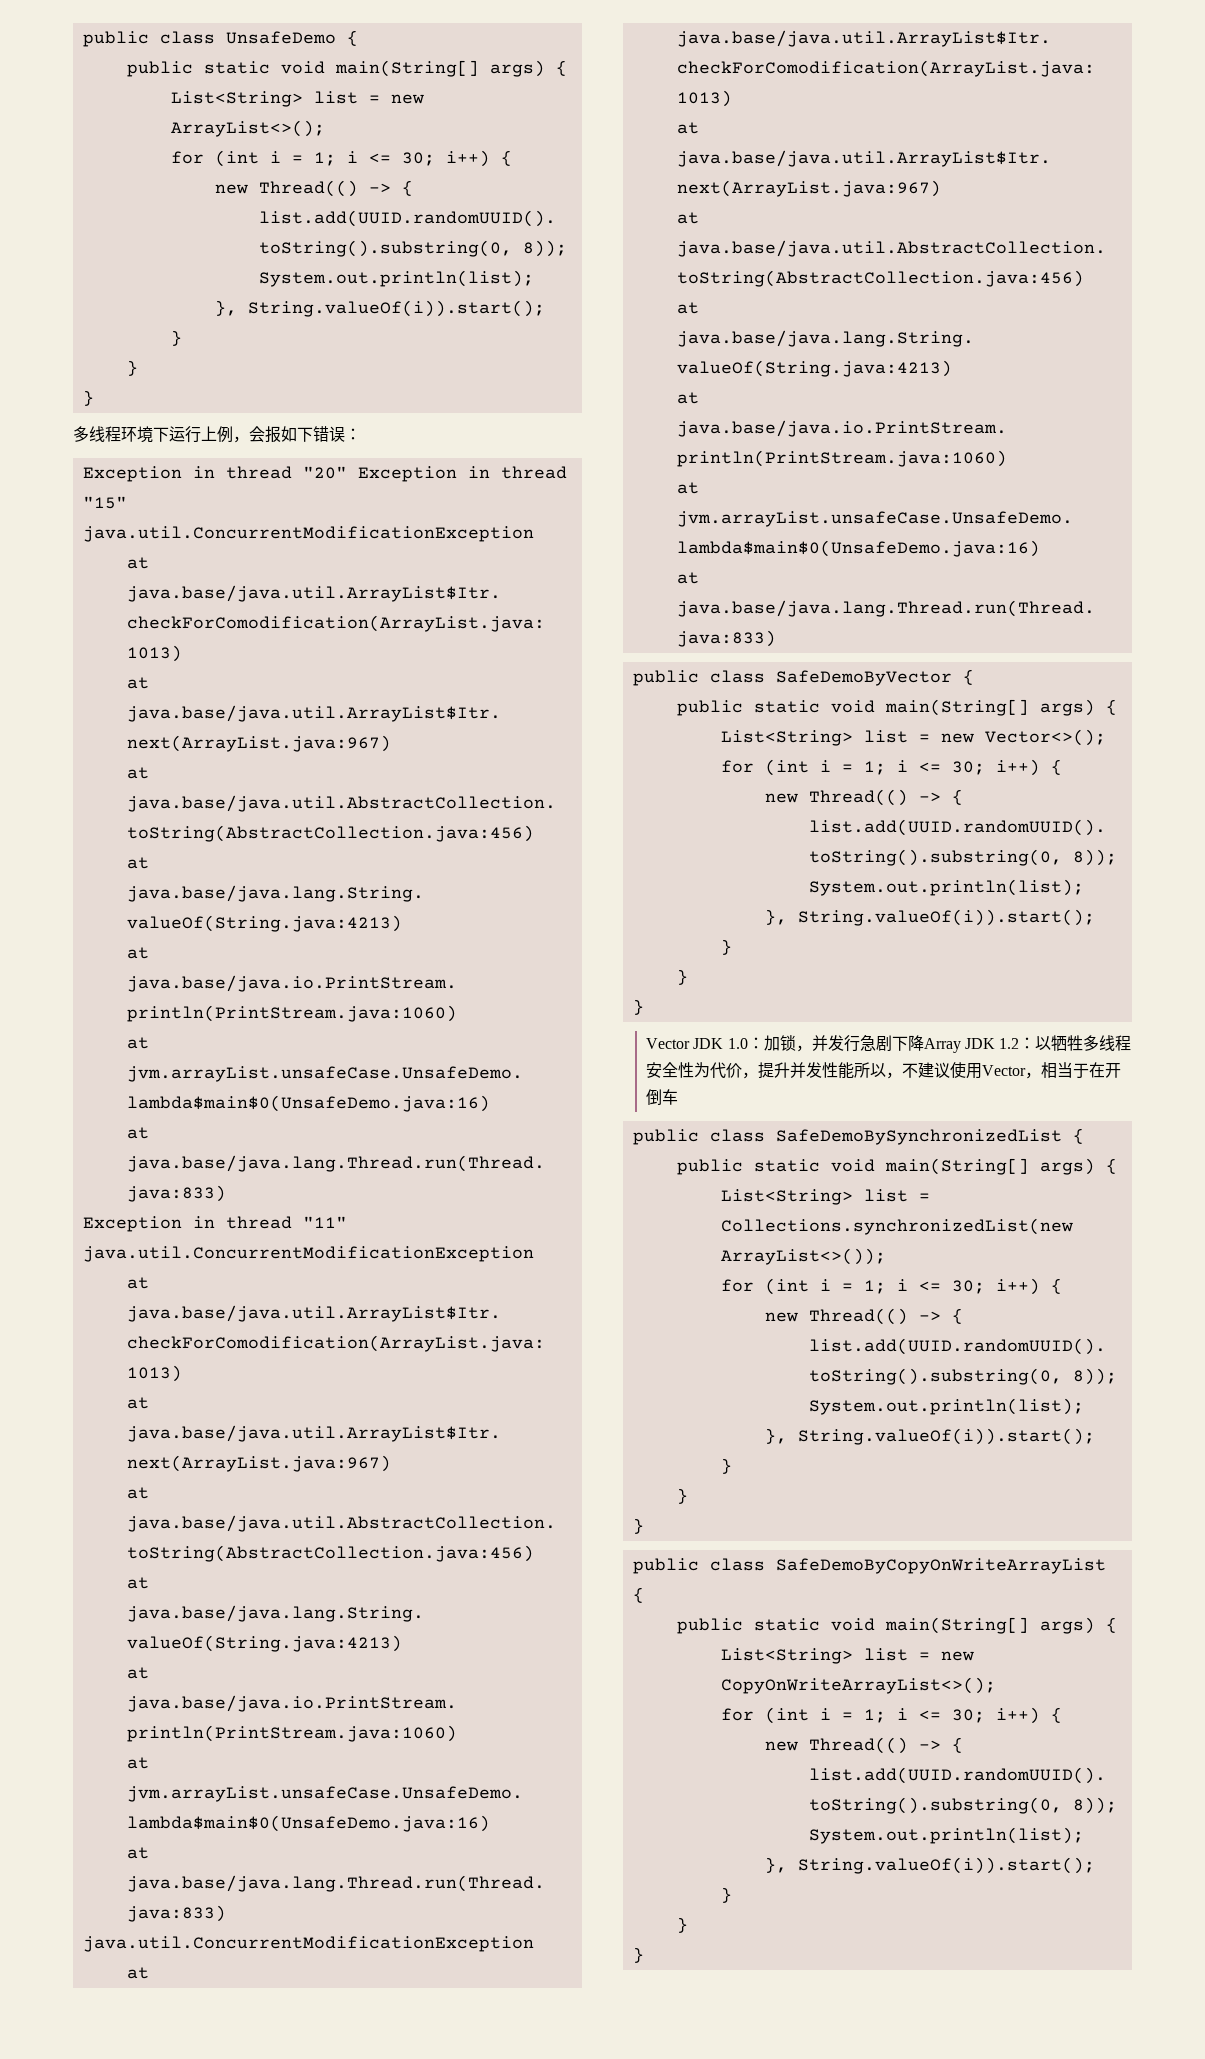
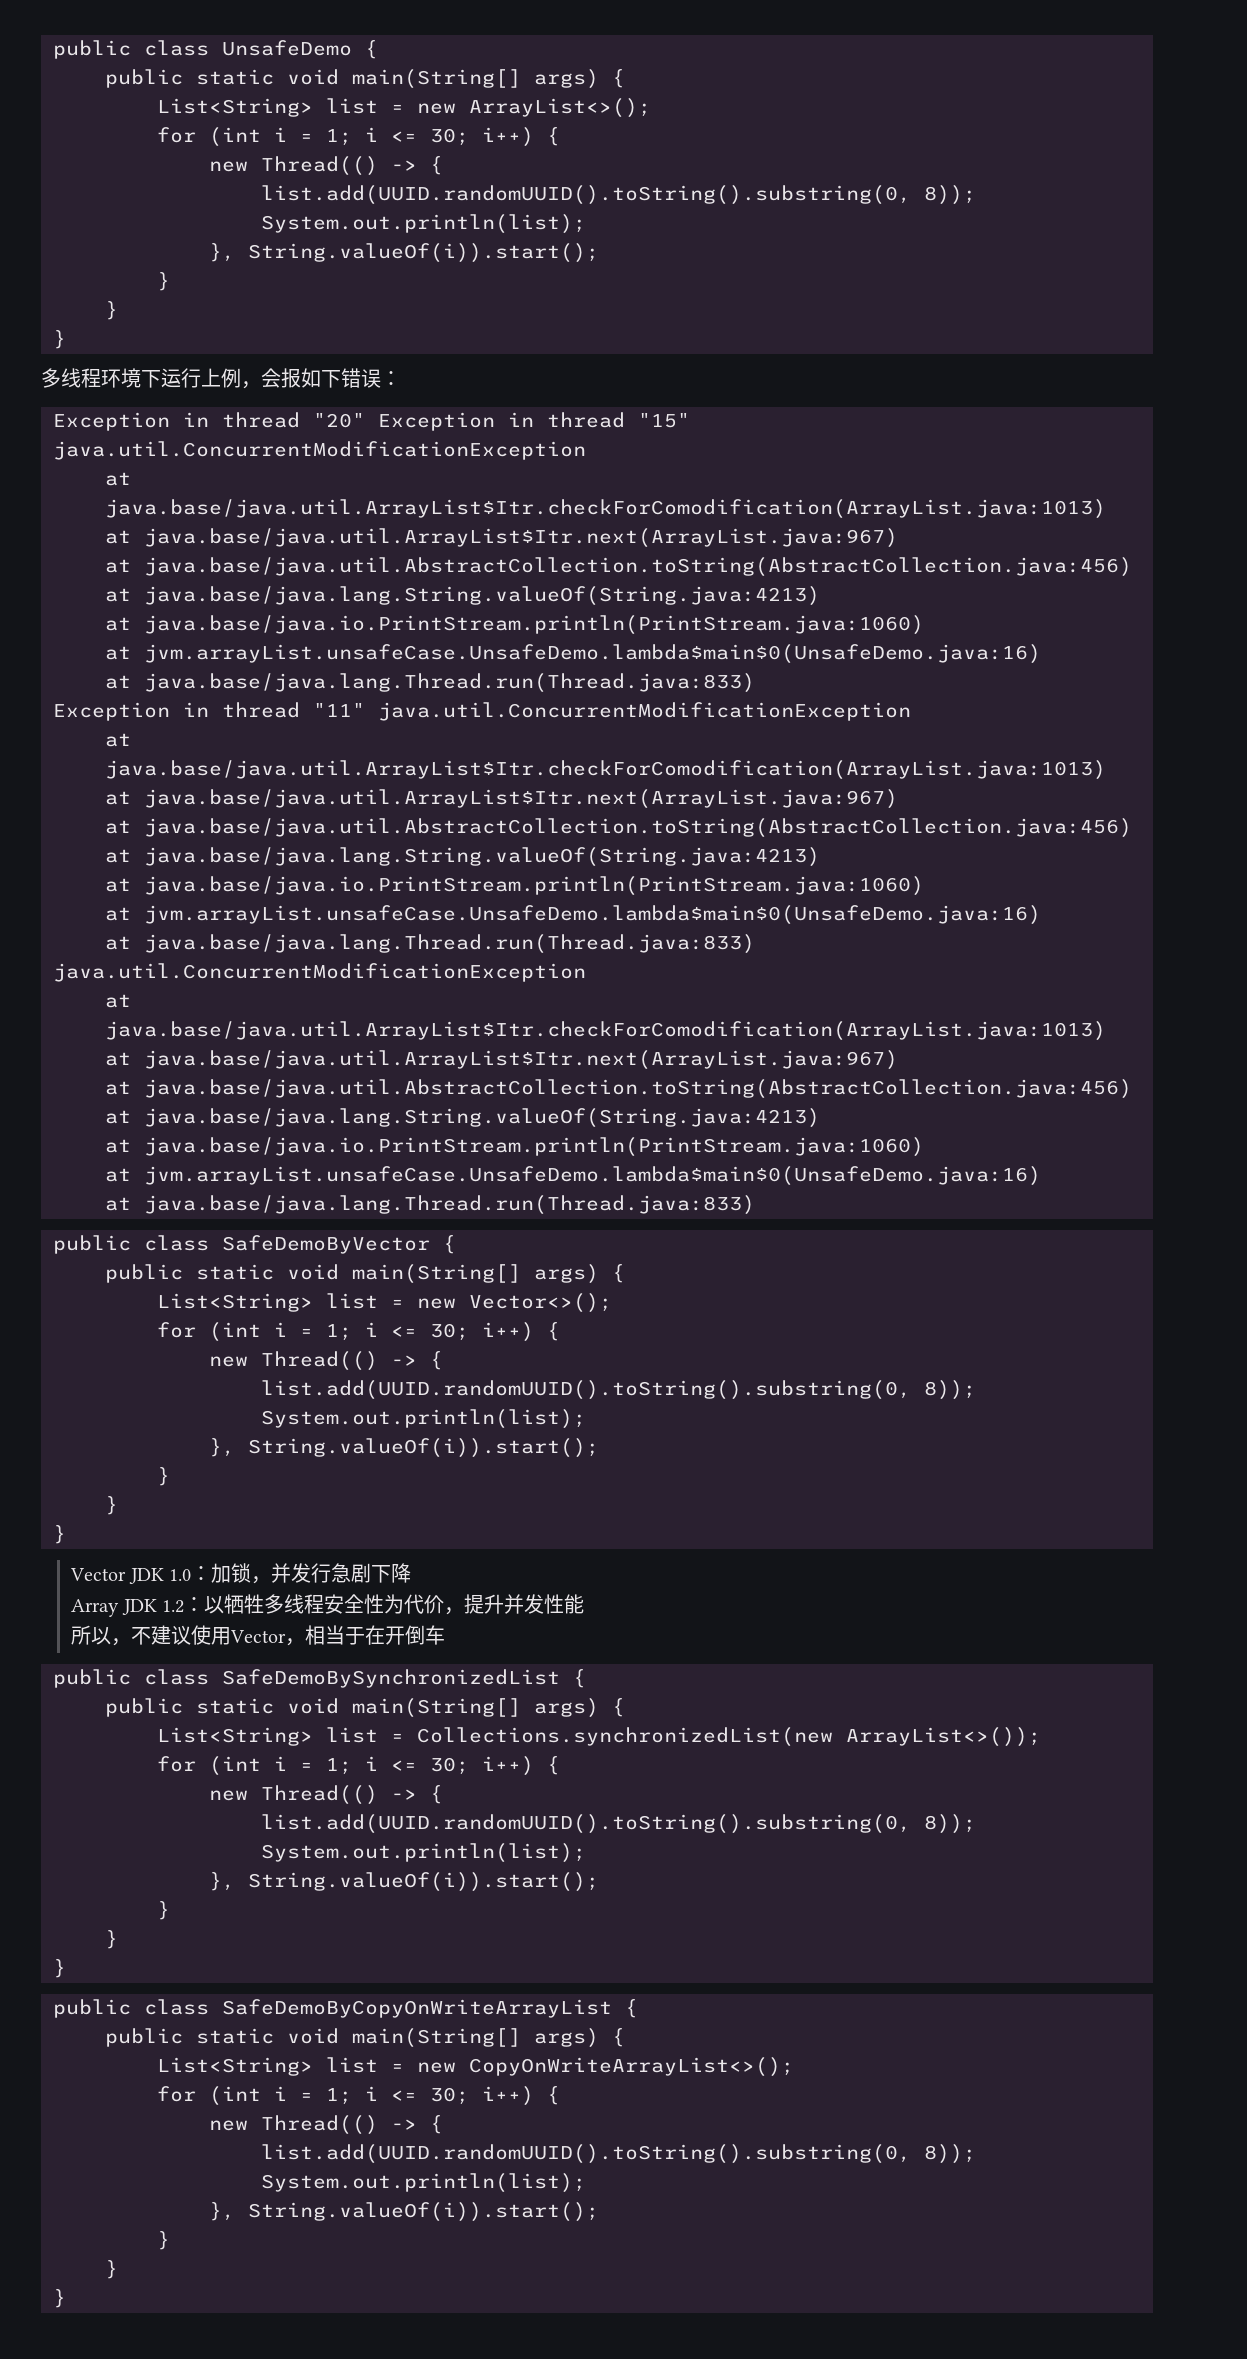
- Vector JDK 1.0：加锁，并发行急剧下降Array JDK 1.2：以牺牲多线程安全性为代价，提升并发性能所以，不建议使用Vector，相当于在开倒车
+ Vector JDK 1.0：加锁，并发行急剧下降
+ Array JDK 1.2：以牺牲多线程安全性为代价，提升并发性能
+ 所以，不建议使用Vector，相当于在开倒车

